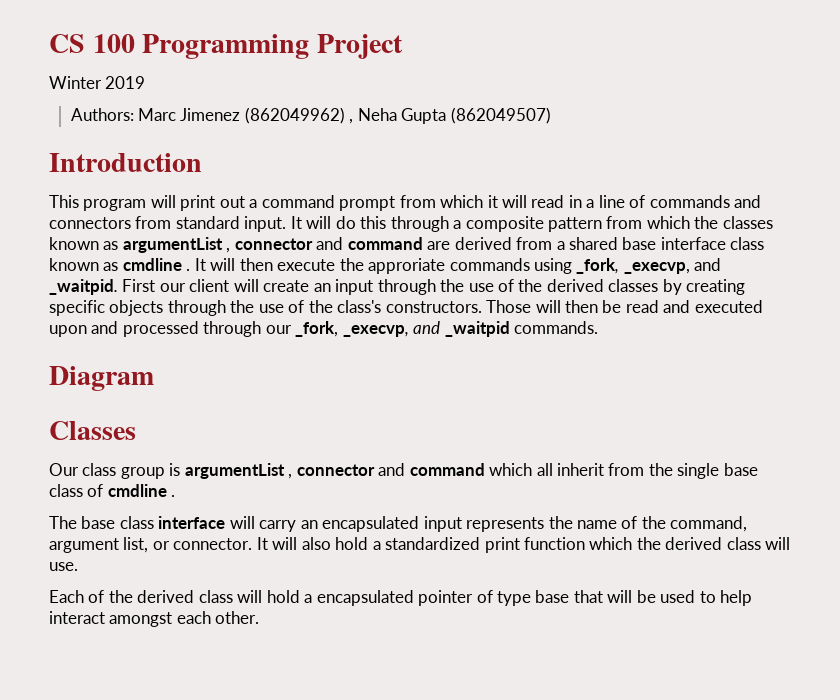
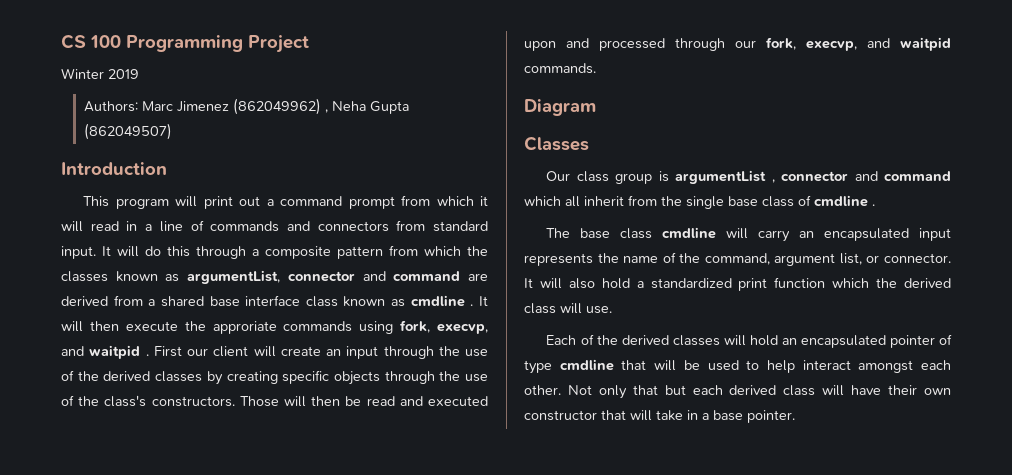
- It will do this through a composite pattern from which the classes known as argumentList , connector and command are derived from a shared base interface class known as cmdline .
+ It will do this through a composite pattern from which the classes known as argumentList, connector and command are derived from a shared base interface class known as cmdline .
- It will then execute the approriate commands using _fork, _execvp, and _waitpid.
+ It will then execute the approriate commands using fork, execvp, and waitpid .
- Those will then be read and executed upon and processed through our _fork, _execvp, and _waitpid commands.
+ Those will then be read and executed upon and processed through our fork, execvp, and waitpid commands.
- The base class interface will carry an encapsulated input represents the name of the command, argument list, or connector.
+ The base class cmdline will carry an encapsulated input represents the name of the command, argument list, or connector.
- Each of the derived class will hold a encapsulated pointer of type base that will be used to help interact amongst each other.
+ Each of the derived classes will hold an encapsulated pointer of type cmdline that will be used to help interact amongst each other.
+ Not only that but each derived class will have their own constructor that will take in a base pointer.

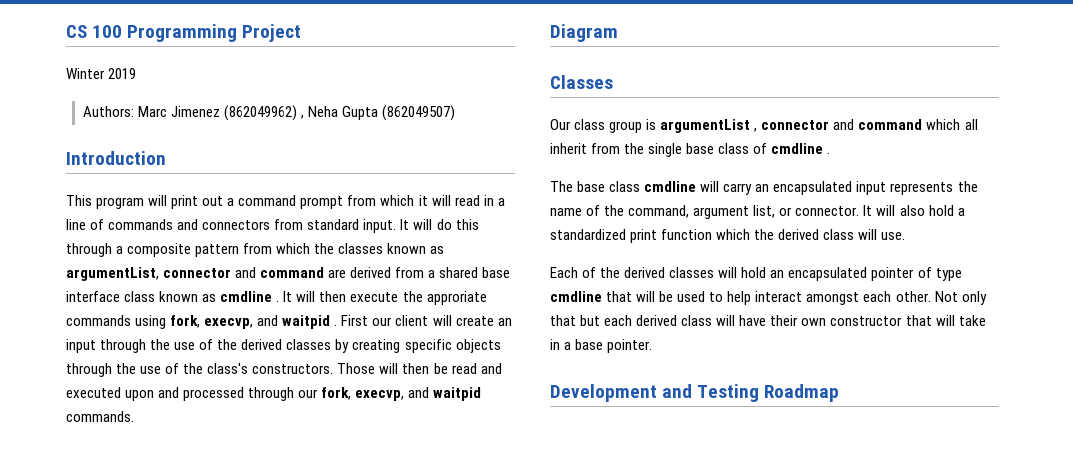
+ Development and Testing Roadmap

